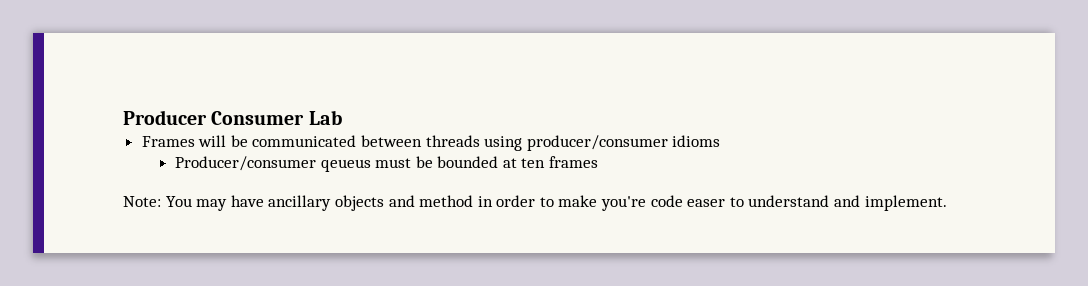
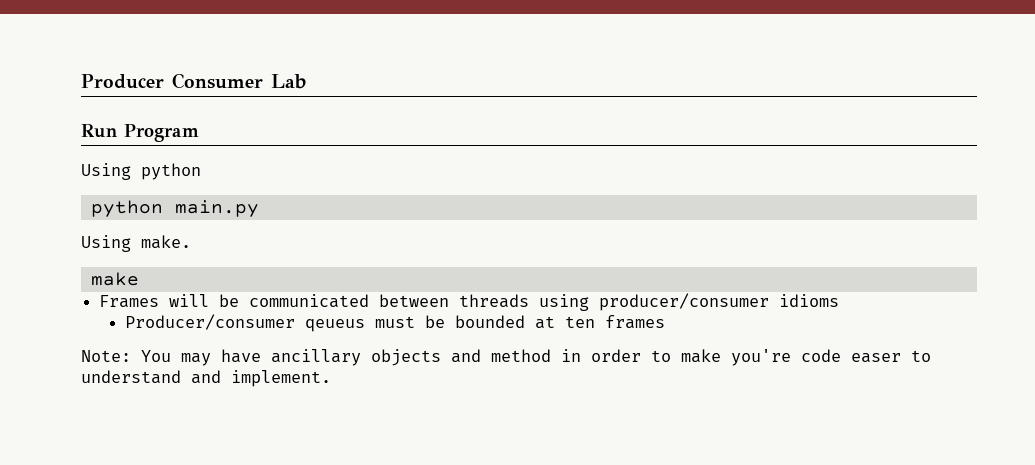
+ Run Program
+ Using python
+ python main.py
+ Using make.
+ make

